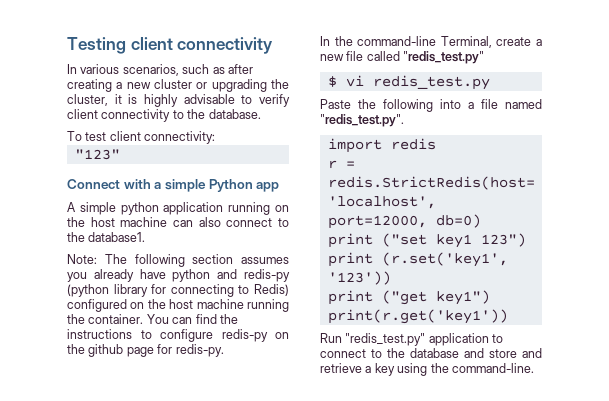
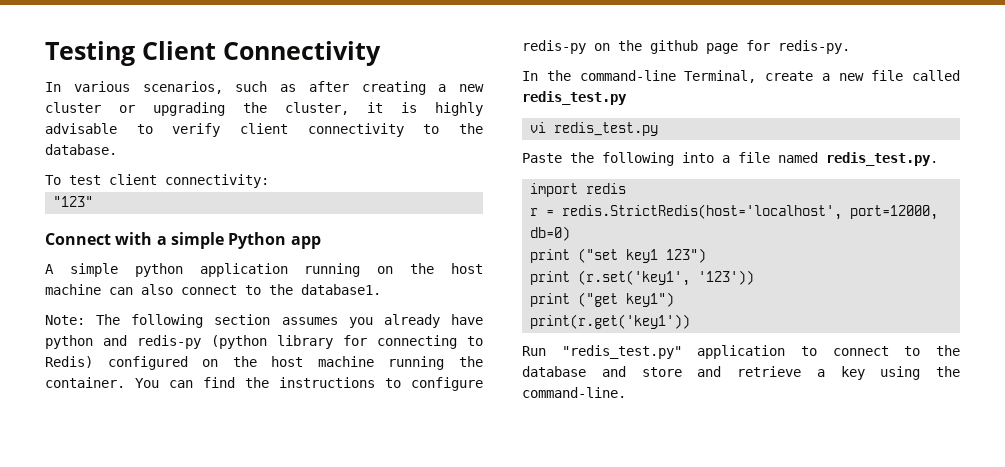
- Testing client connectivity
+ Testing Client Connectivity
- In the command-line Terminal, create a new file called "redis_test.py"
- $ vi redis_test.py
+ In the command-line Terminal, create a new file called redis_test.py
+ vi redis_test.py
- Paste the following into a file named "redis_test.py".
+ Paste the following into a file named redis_test.py.

